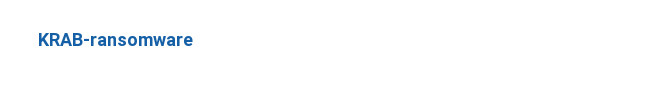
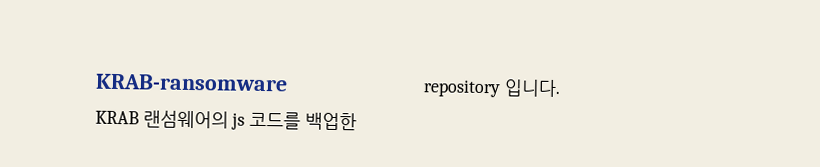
+ KRAB 랜섬웨어의 js 코드를 백업한 repository 입니다.

